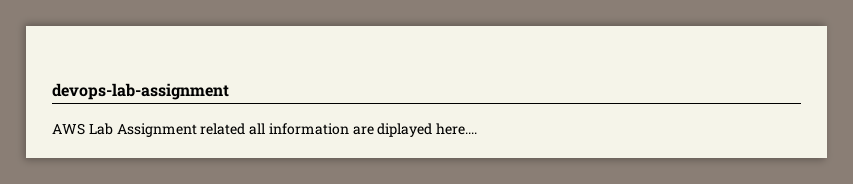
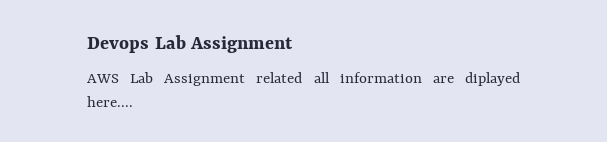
- devops-lab-assignment
+ Devops Lab Assignment

